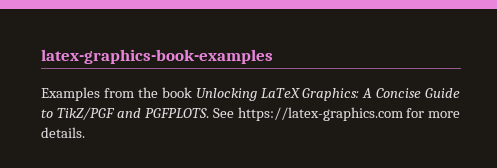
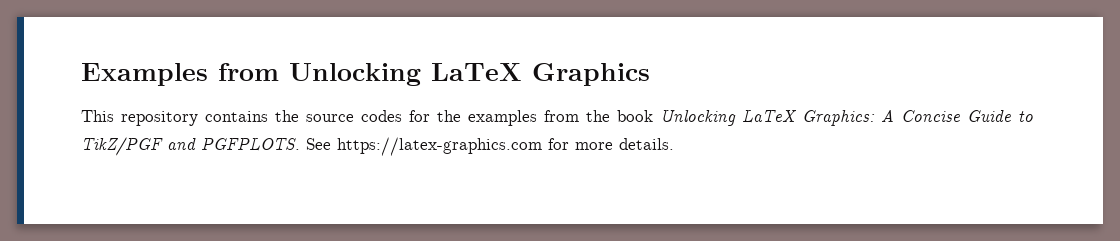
- latex-graphics-book-examples
- Examples from the book Unlocking LaTeX Graphics: A Concise Guide to TikZ/PGF and PGFPLOTS.
+ Examples from Unlocking LaTeX Graphics
+ This repository contains the source codes for the examples from the book Unlocking LaTeX Graphics: A Concise Guide to TikZ/PGF and PGFPLOTS.

